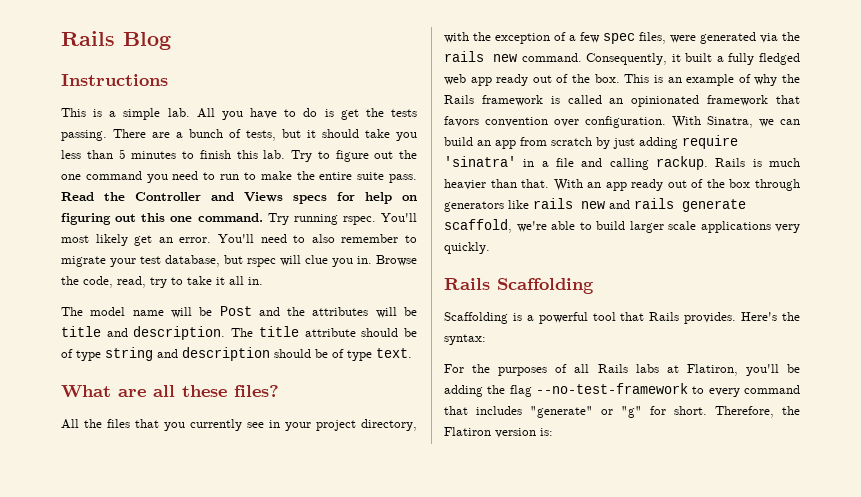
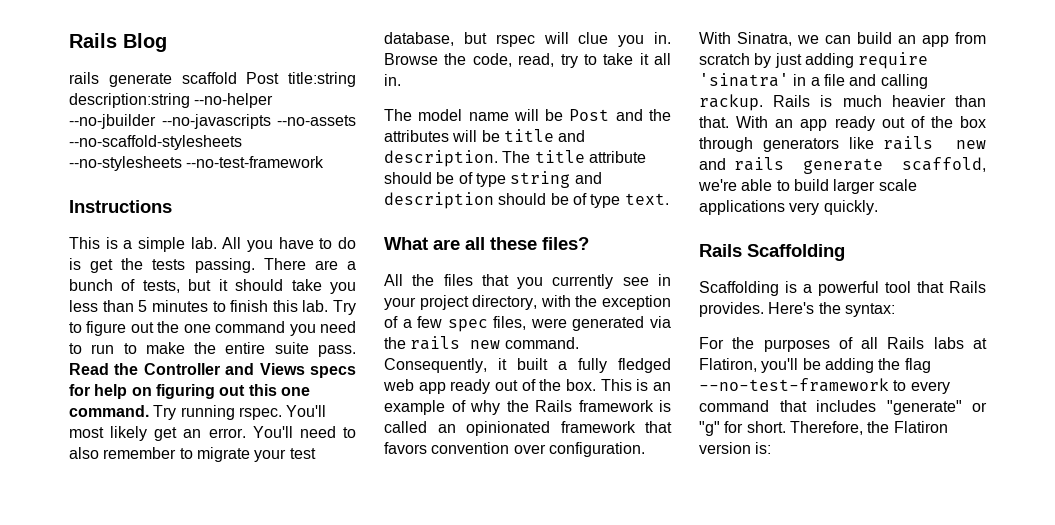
+ rails generate scaffold Post title:string description:string --no-helper --no-jbuilder --no-javascripts --no-assets --no-scaffold-stylesheets --no-stylesheets --no-test-framework

